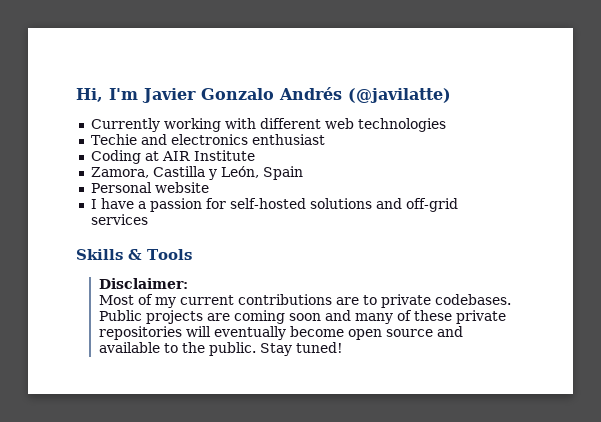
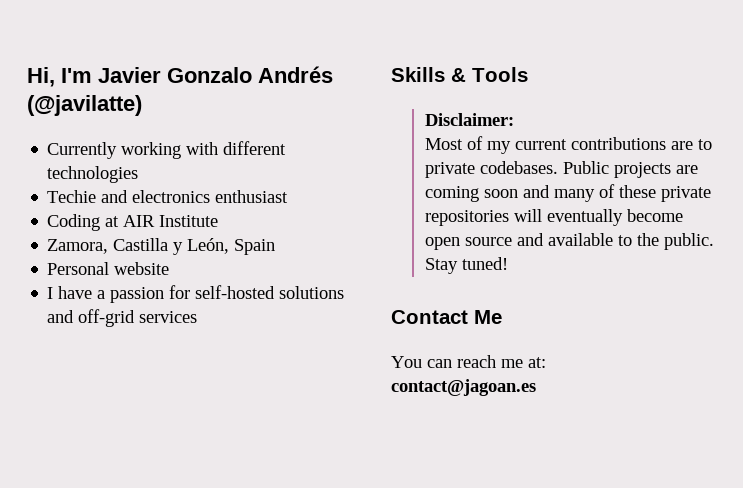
- Currently working with different web technologies
+ Currently working with different technologies
+ Contact Me
+ You can reach me at:
+ contact@jagoan.es

